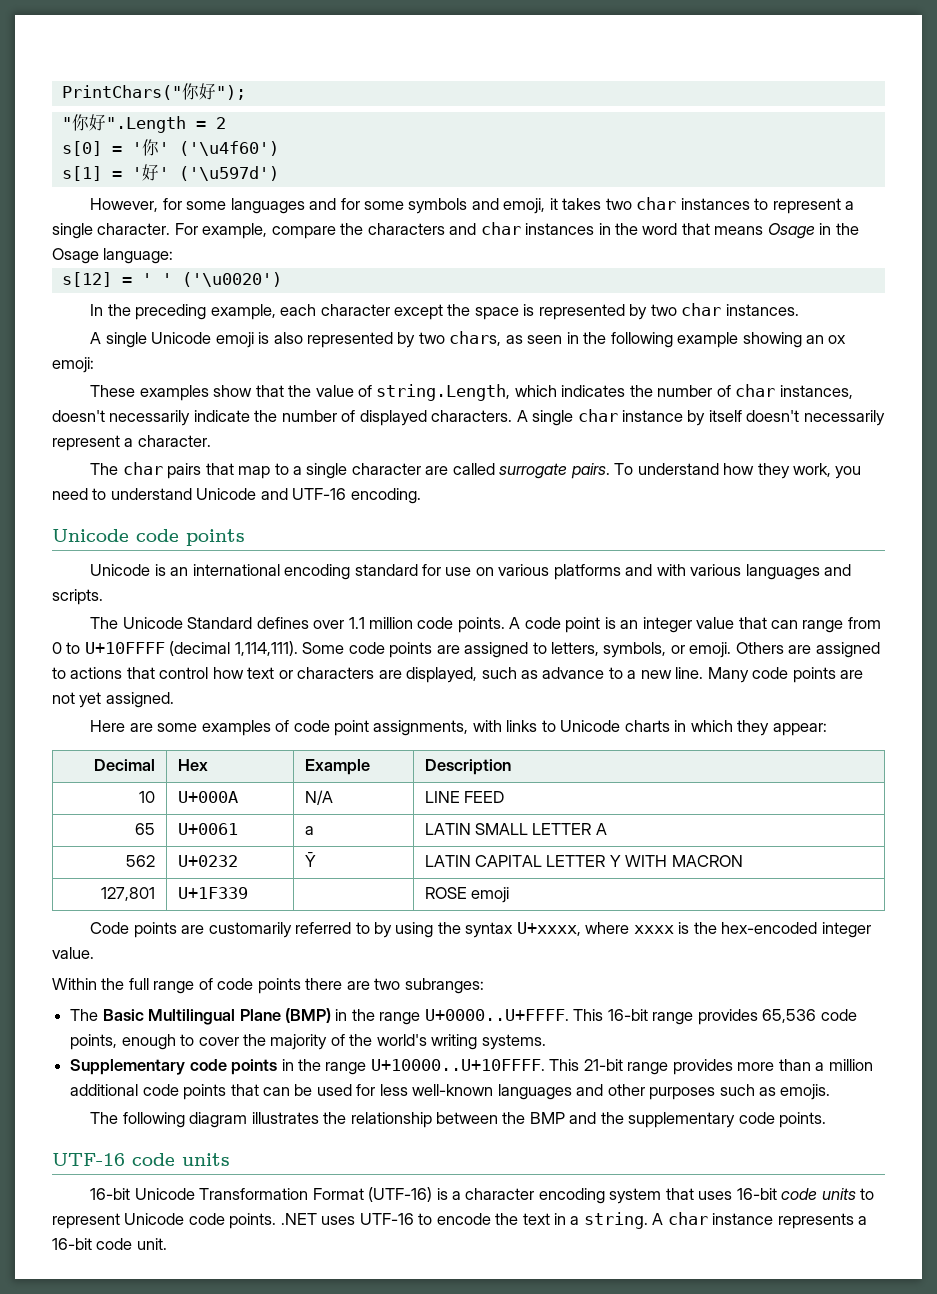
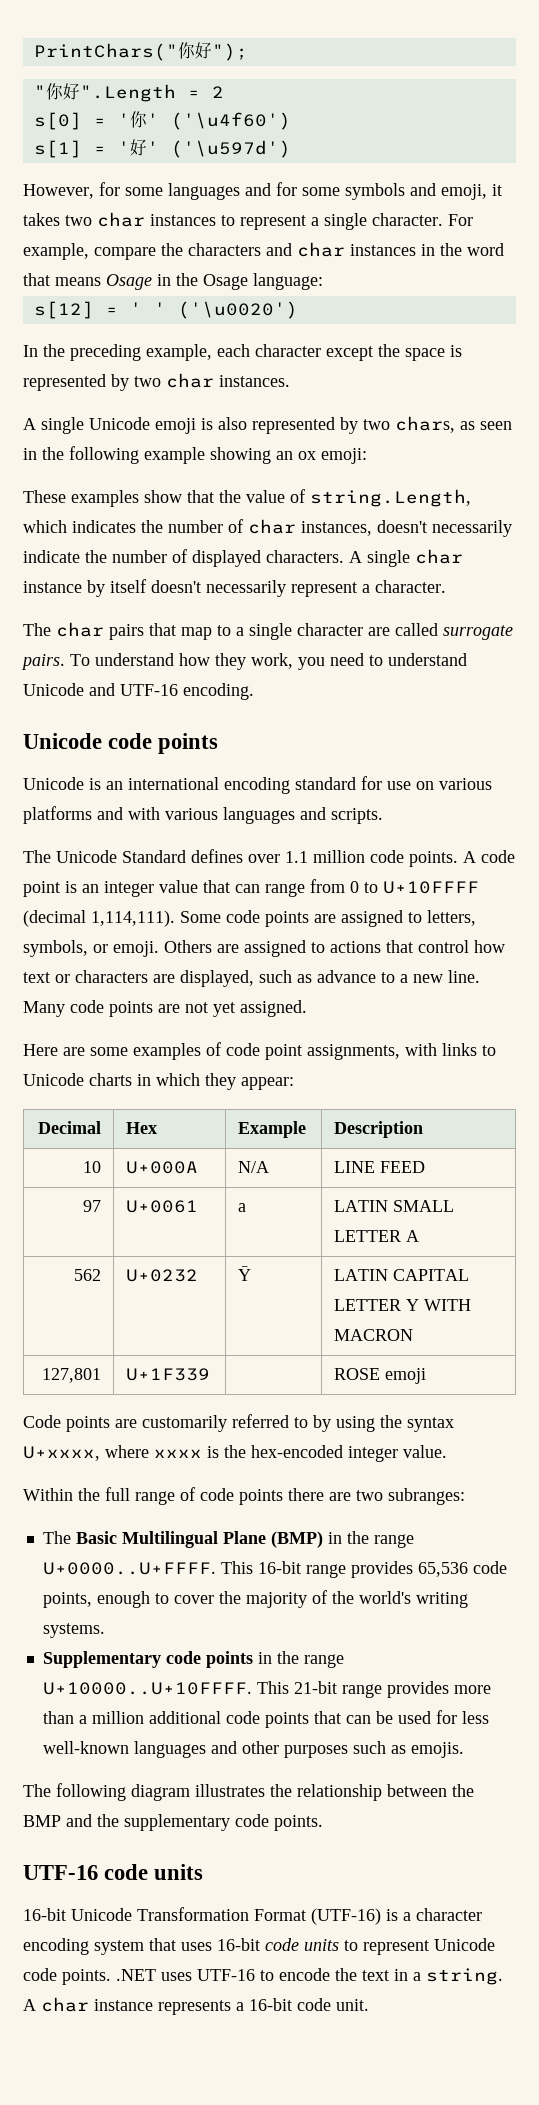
- 65 | U+0061 | a | LATIN SMALL LETTER A
+ 97 | U+0061 | a | LATIN SMALL LETTER A

